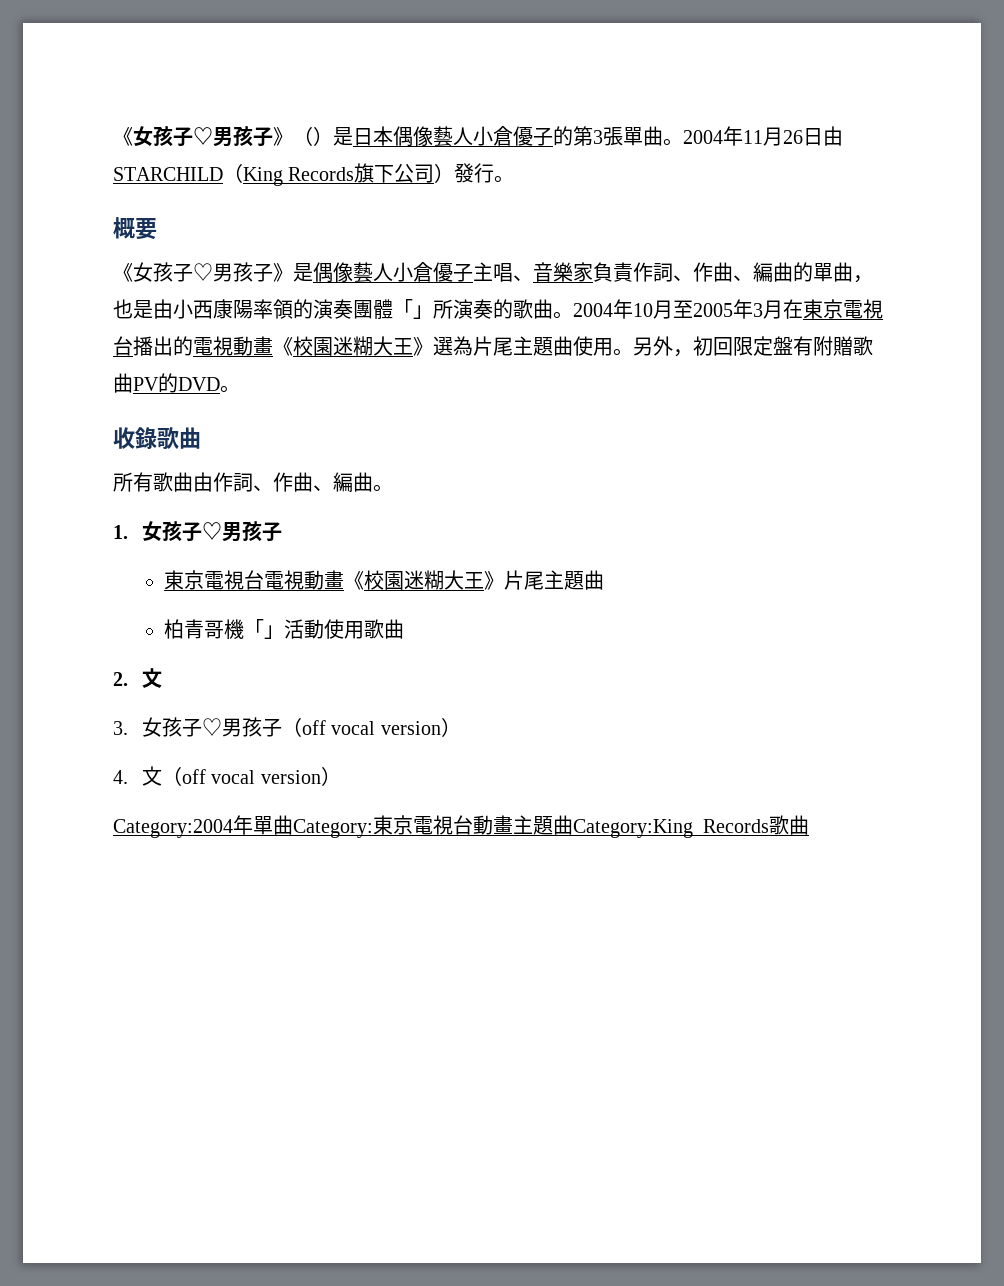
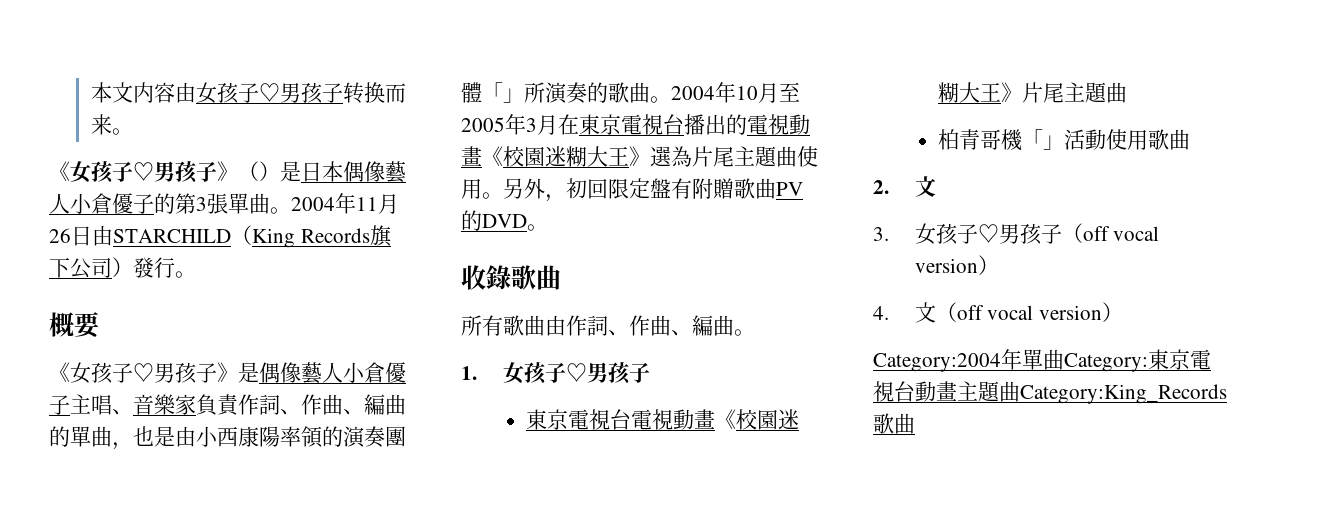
+ 本文内容由女孩子♡男孩子转换而来。

